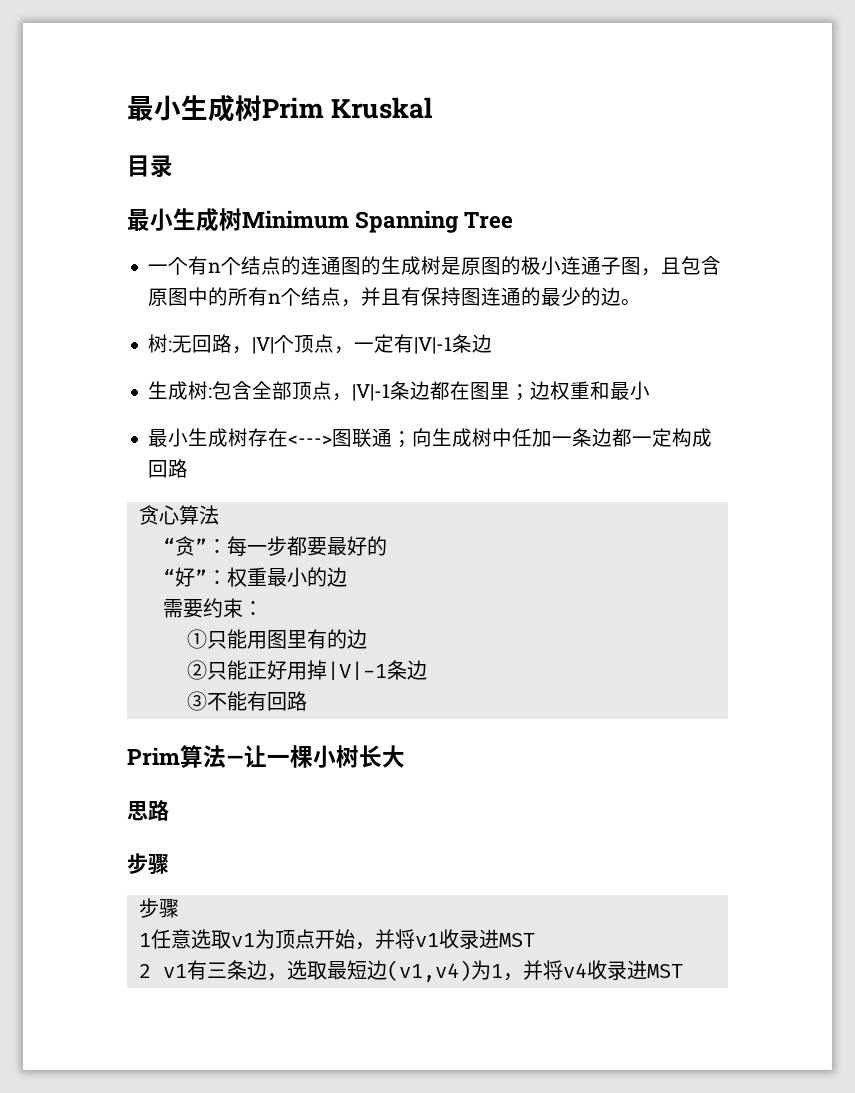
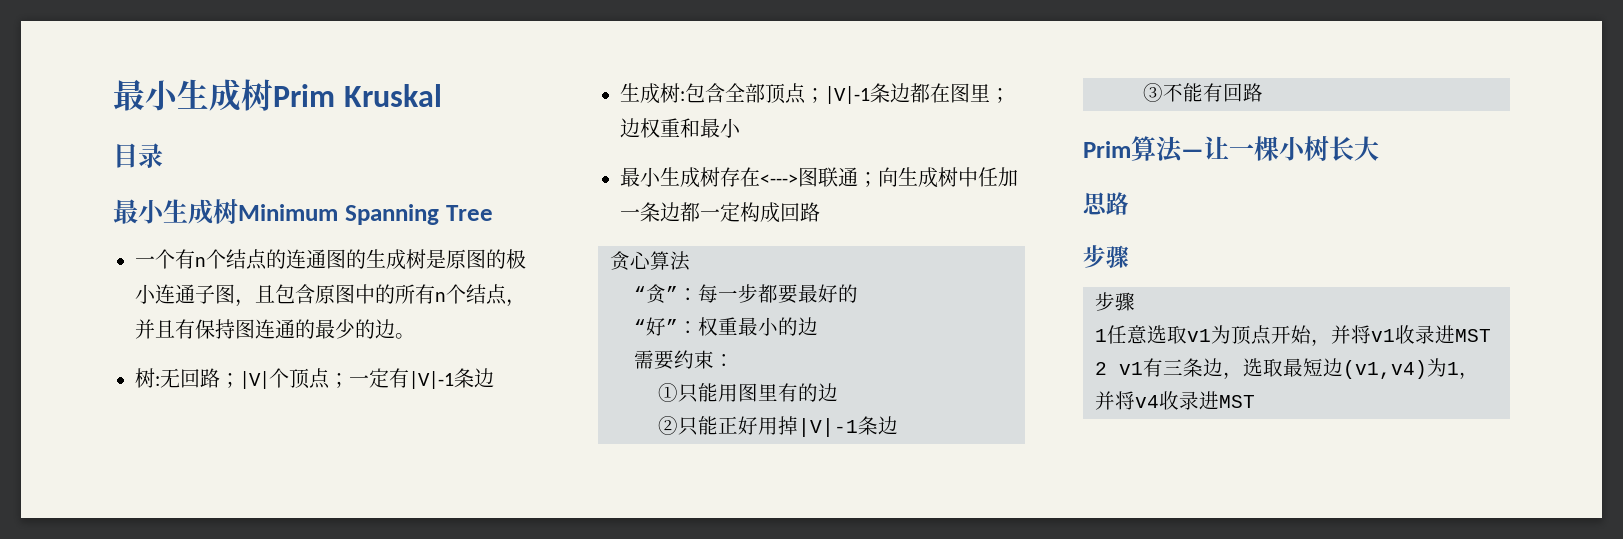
- 树:无回路，|V|个顶点，一定有|V|-1条边
+ 树:无回路；|V|个顶点；一定有|V|-1条边
- 生成树:包含全部顶点，|V|-1条边都在图里；边权重和最小
+ 生成树:包含全部顶点；|V|-1条边都在图里；边权重和最小

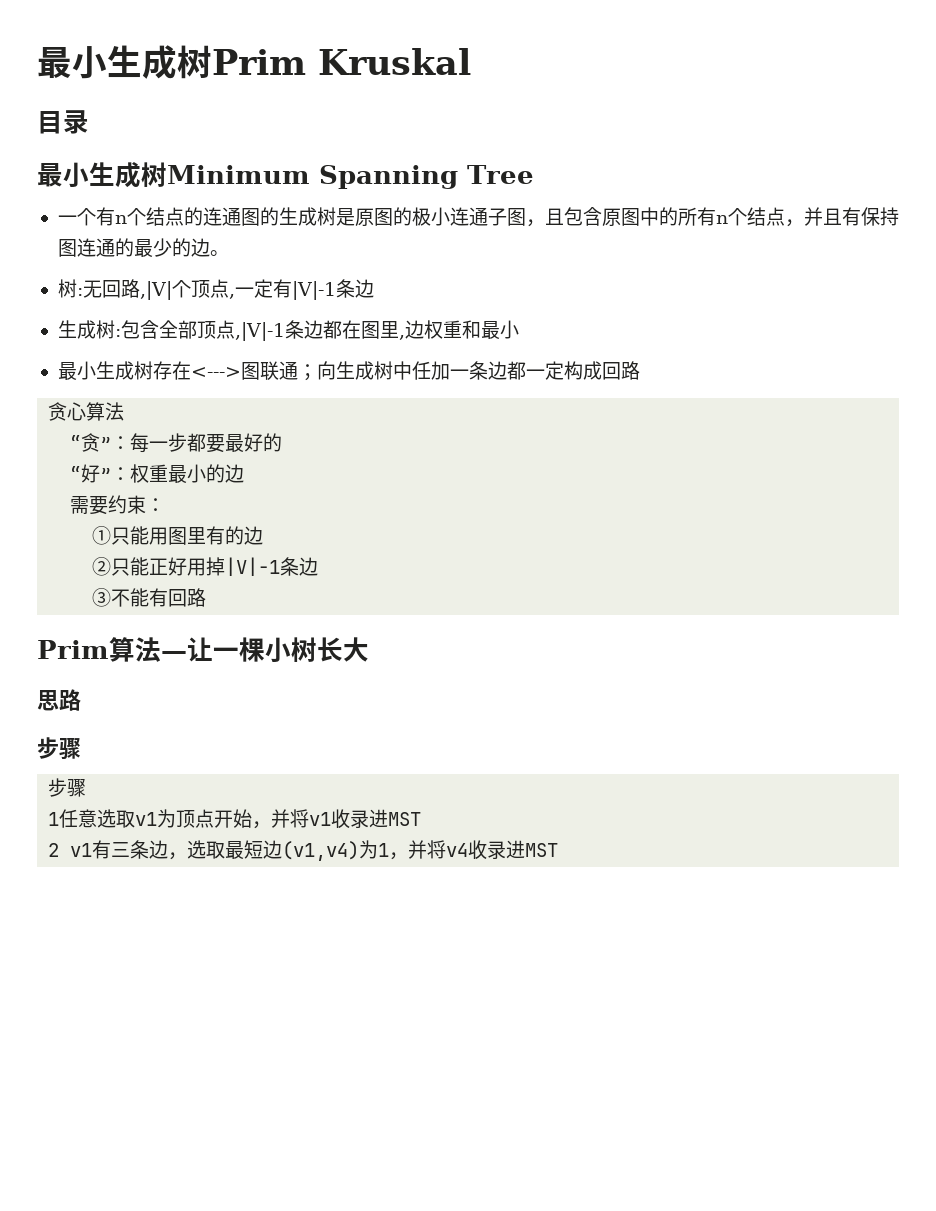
- 树:无回路；|V|个顶点；一定有|V|-1条边
+ 树:无回路,|V|个顶点,一定有|V|-1条边
- 生成树:包含全部顶点；|V|-1条边都在图里；边权重和最小
+ 生成树:包含全部顶点,|V|-1条边都在图里,边权重和最小

